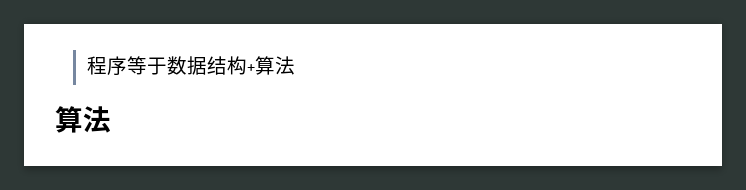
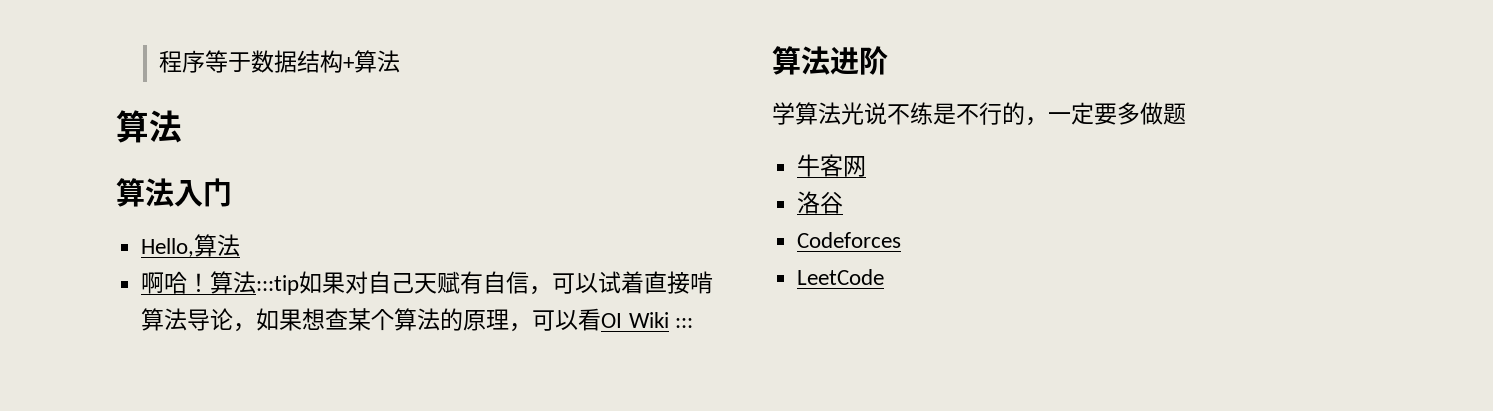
+ 算法入门
+ Hello,算法
+ 啊哈！算法:::tip如果对自己天赋有自信，可以试着直接啃算法导论，如果想查某个算法的原理，可以看OI Wiki :::
+ 算法进阶
+ 学算法光说不练是不行的，一定要多做题
+ 牛客网
+ 洛谷
+ Codeforces
+ LeetCode

